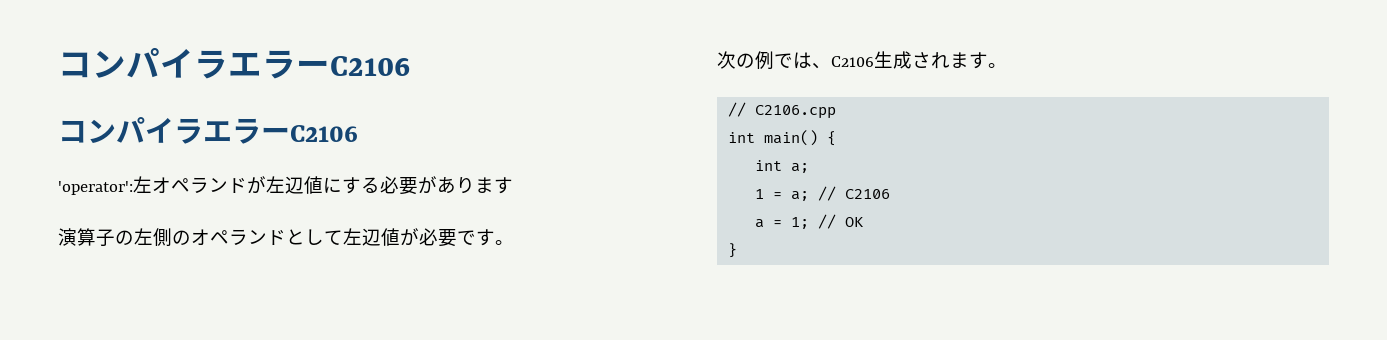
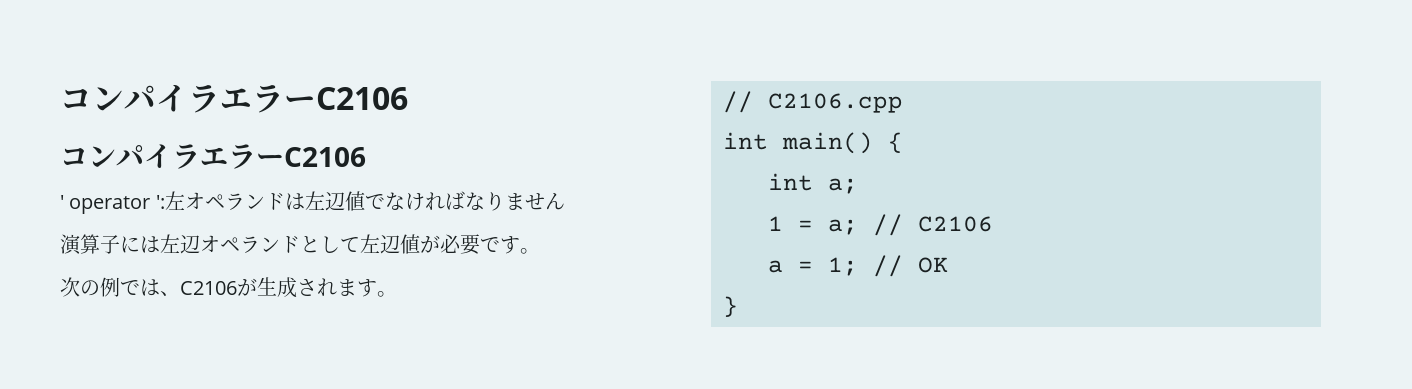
- 'operator':左オペランドが左辺値にする必要があります
+ ' operator ':左オペランドは左辺値でなければなりません
- 演算子の左側のオペランドとして左辺値が必要です。
+ 演算子には左辺オペランドとして左辺値が必要です。
- 次の例では、C2106生成されます。
+ 次の例では、C2106が生成されます。

